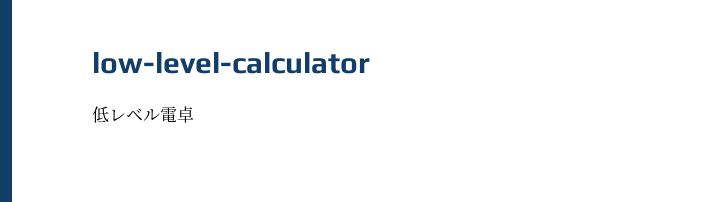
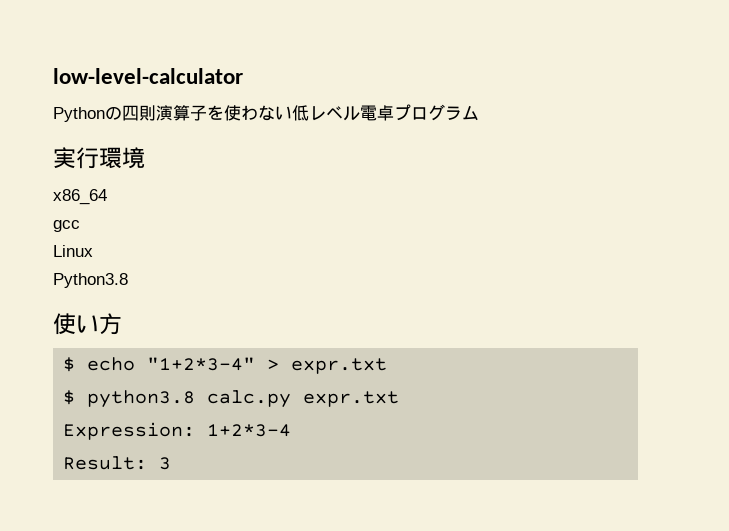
- 低レベル電卓
+ Pythonの四則演算子を使わない低レベル電卓プログラム
+ 実行環境
+ x86_64
+ gcc
+ Linux
+ Python3.8
+ 使い方
+ $ echo "1+2*3-4" > expr.txt
+ $ python3.8 calc.py expr.txt
+ Expression: 1+2*3-4
+ Result: 3

